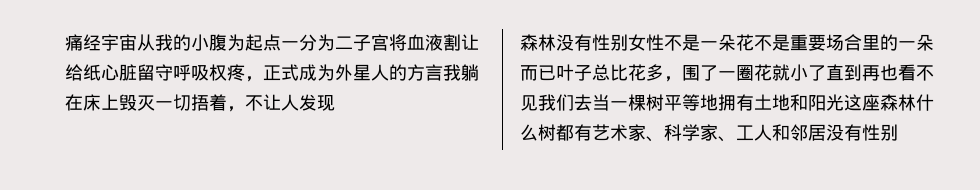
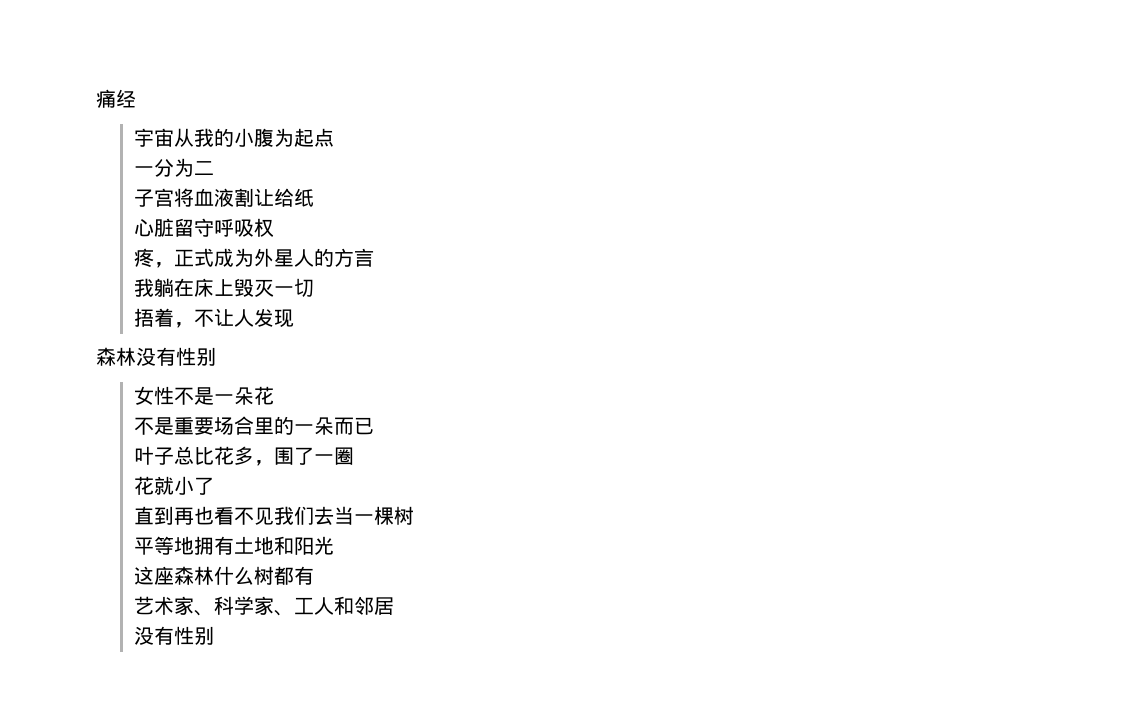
- 痛经宇宙从我的小腹为起点一分为二子宫将血液割让给纸心脏留守呼吸权疼，正式成为外星人的方言我躺在床上毁灭一切捂着，不让人发现
+ 痛经
+ 宇宙从我的小腹为起点
+ 一分为二
+ 子宫将血液割让给纸
+ 心脏留守呼吸权
+ 疼，正式成为外星人的方言
+ 我躺在床上毁灭一切
+ 捂着，不让人发现
- 森林没有性别女性不是一朵花不是重要场合里的一朵而已叶子总比花多，围了一圈花就小了直到再也看不见我们去当一棵树平等地拥有土地和阳光这座森林什么树都有艺术家、科学家、工人和邻居没有性别
+ 森林没有性别
+ 女性不是一朵花
+ 不是重要场合里的一朵而已
+ 叶子总比花多，围了一圈
+ 花就小了
+ 直到再也看不见我们去当一棵树
+ 平等地拥有土地和阳光
+ 这座森林什么树都有
+ 艺术家、科学家、工人和邻居
+ 没有性别

